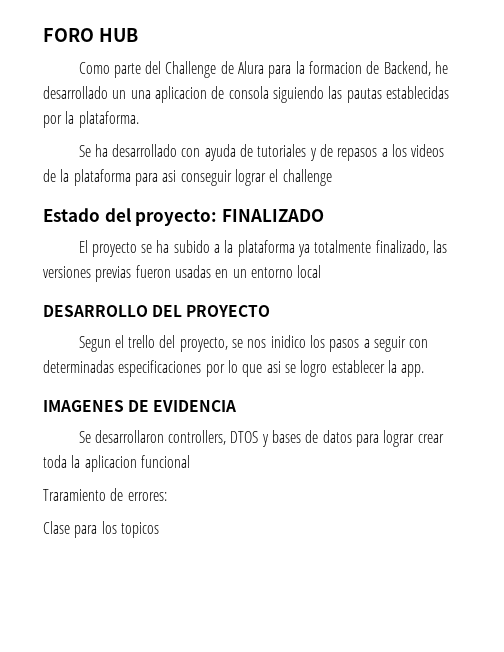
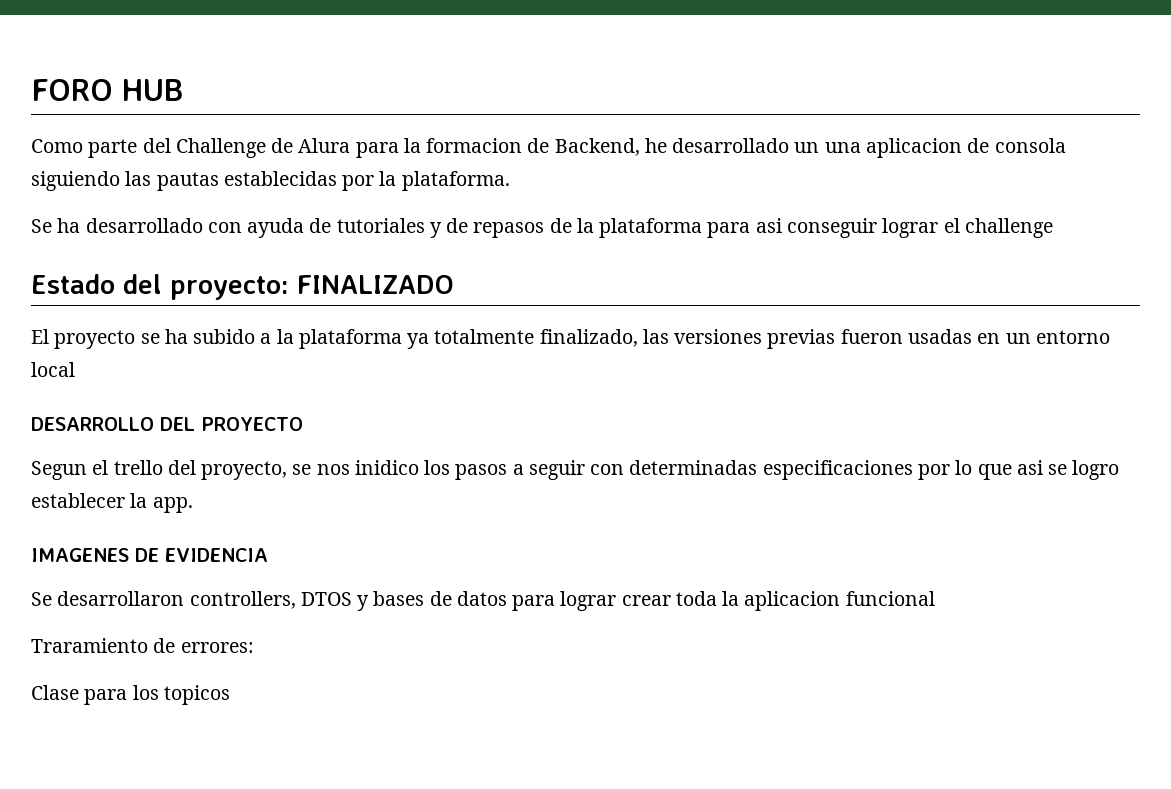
- Se ha desarrollado con ayuda de tutoriales y de repasos a los videos de la plataforma para asi conseguir lograr el challenge
+ Se ha desarrollado con ayuda de tutoriales y de repasos de la plataforma para asi conseguir lograr el challenge

